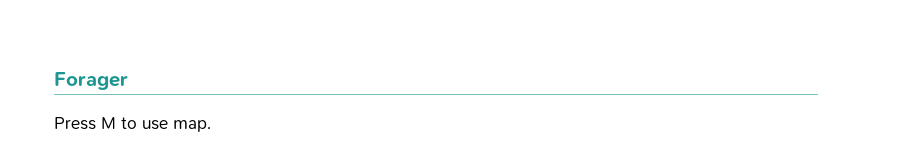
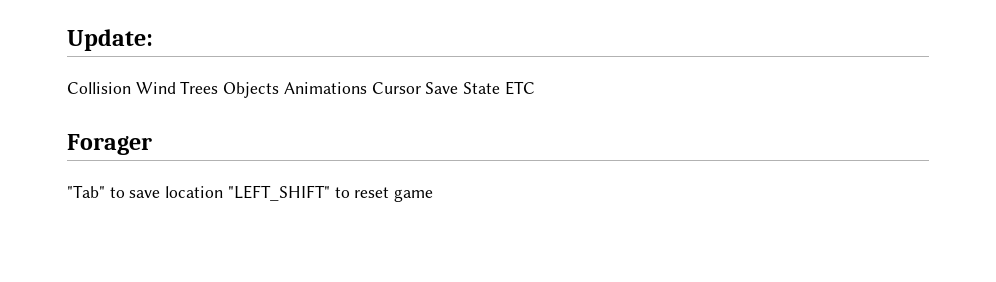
+ Update:
+ Collision Wind Trees Objects Animations Cursor Save State ETC
  Forager
- Press M to use map.
+ "Tab" to save location "LEFT_SHIFT" to reset game

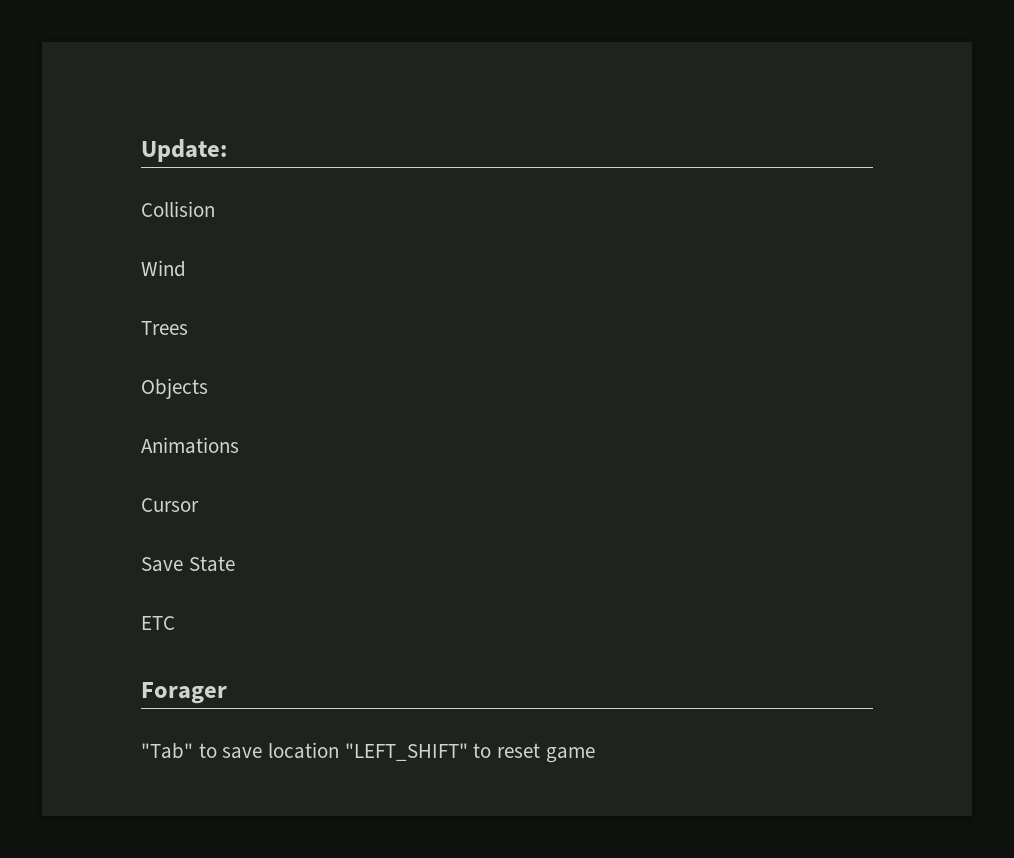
- Collision Wind Trees Objects Animations Cursor Save State ETC
+ Collision
+ Wind
+ Trees
+ Objects
+ Animations
+ Cursor
+ Save State
+ ETC

